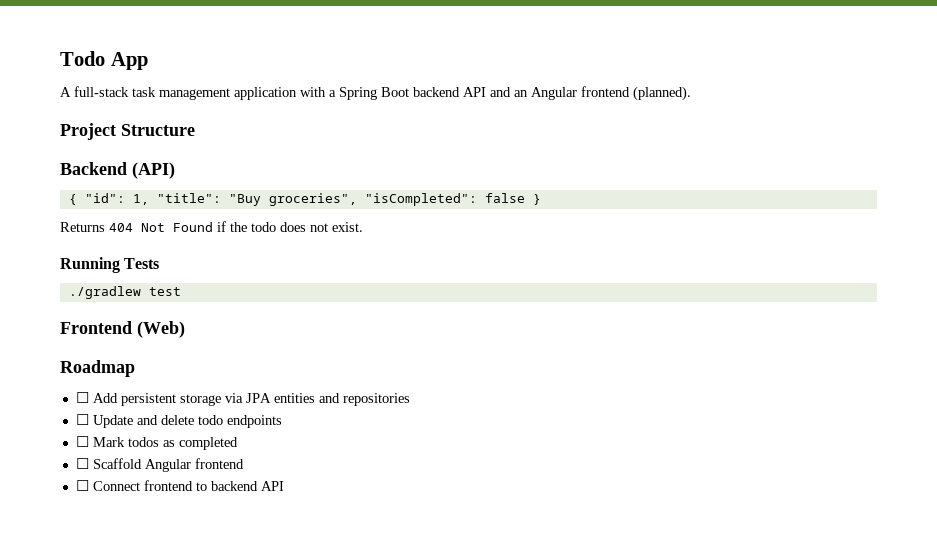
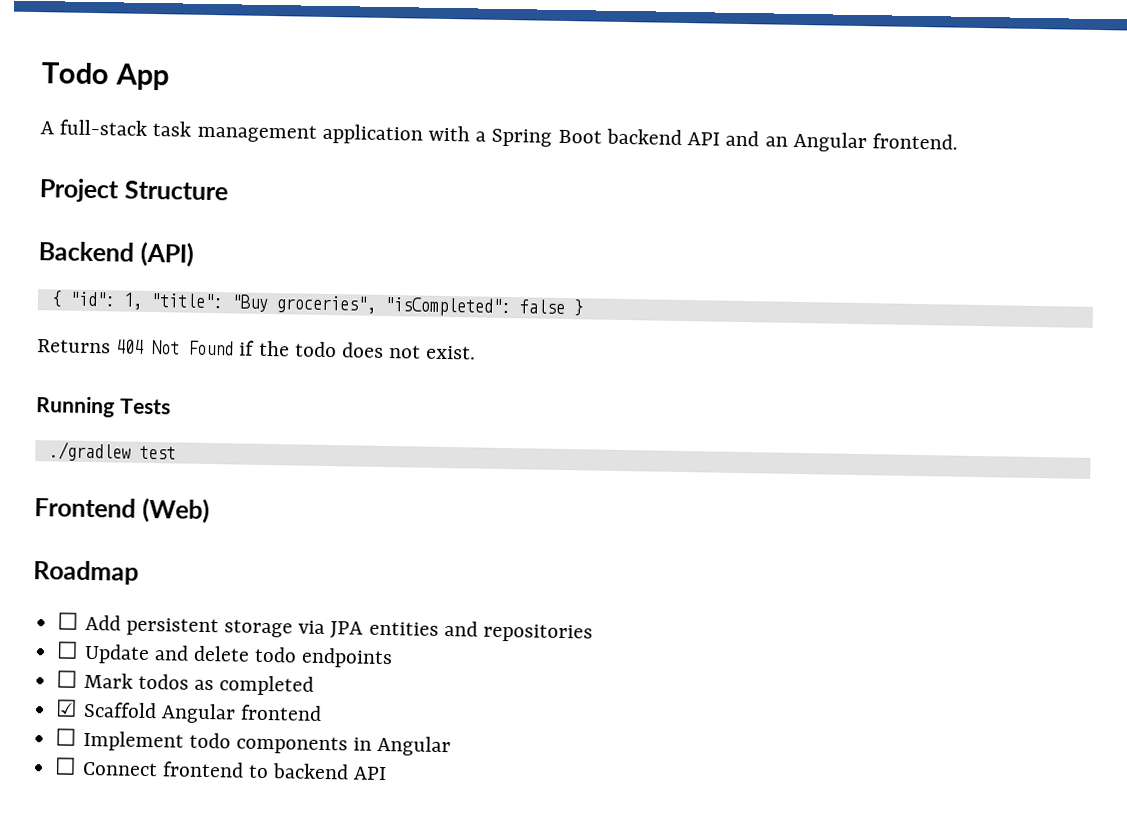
- A full-stack task management application with a Spring Boot backend API and an Angular frontend (planned).
+ A full-stack task management application with a Spring Boot backend API and an Angular frontend.
- ☐ Scaffold Angular frontend
+ ☑ Scaffold Angular frontend
+ ☐ Implement todo components in Angular

